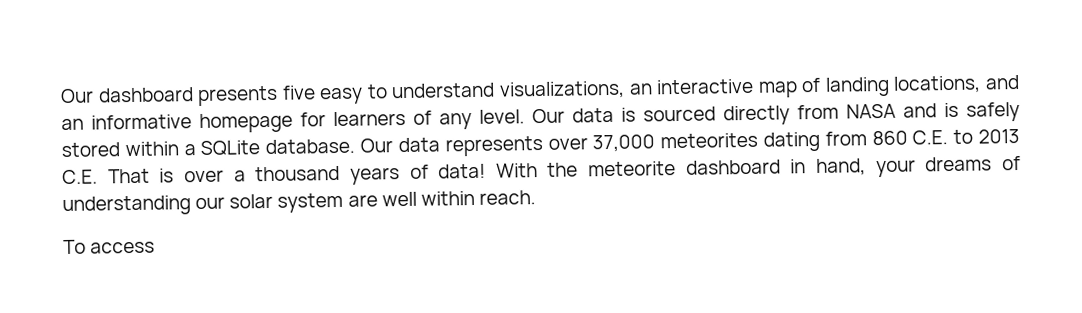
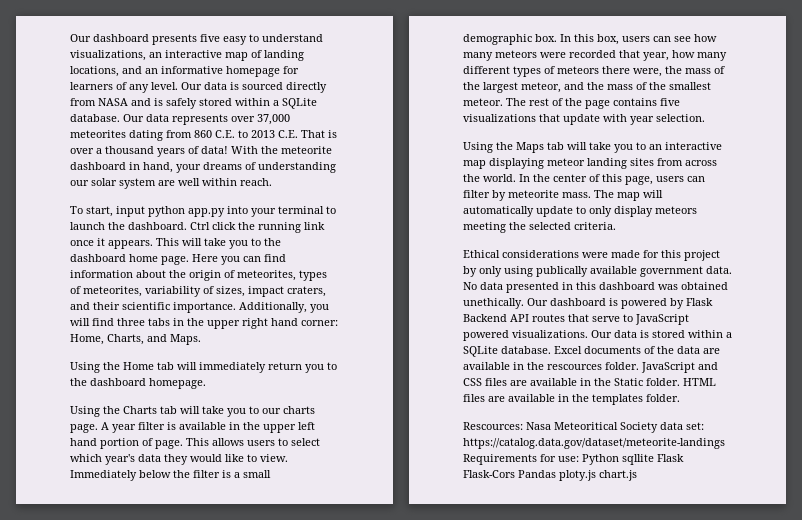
- To access
+ To start, input python app.py into your terminal to launch the dashboard. Ctrl click the running link once it appears. This will take you to the dashboard home page. Here you can find information about the origin of meteorites, types of meteorites, variability of sizes, impact craters, and their scientific importance. Additionally, you will find three tabs in the upper right hand corner: Home, Charts, and Maps.
+ Using the Home tab will immediately return you to the dashboard homepage.
+ Using the Charts tab will take you to our charts page. A year filter is available in the upper left hand portion of page. This allows users to select which year's data they would like to view. Immediately below the filter is a small demographic box. In this box, users can see how many meteors were recorded that year, how many different types of meteors there were, the mass of the largest meteor, and the mass of the smallest meteor. The rest of the page contains five visualizations that update with year selection.
+ Using the Maps tab will take you to an interactive map displaying meteor landing sites from across the world. In the center of this page, users can filter by meteorite mass. The map will automatically update to only display meteors meeting the selected criteria.
+ Ethical considerations were made for this project by only using publically available government data. No data presented in this dashboard was obtained unethically. Our dashboard is powered by Flask Backend API routes that serve to JavaScript powered visualizations. Our data is stored within a SQLite database. Excel documents of the data are available in the rescources folder. JavaScript and CSS files are available in the Static folder. HTML files are available in the templates folder.
+ Rescources: Nasa Meteoritical Society data set: https://catalog.data.gov/dataset/meteorite-landings Requirements for use: Python sqllite Flask Flask-Cors Pandas ploty.js chart.js

